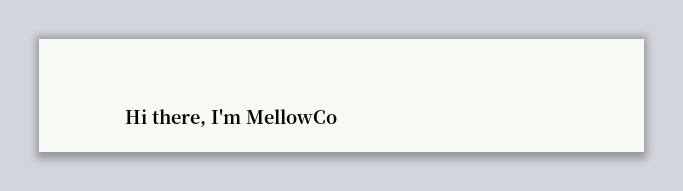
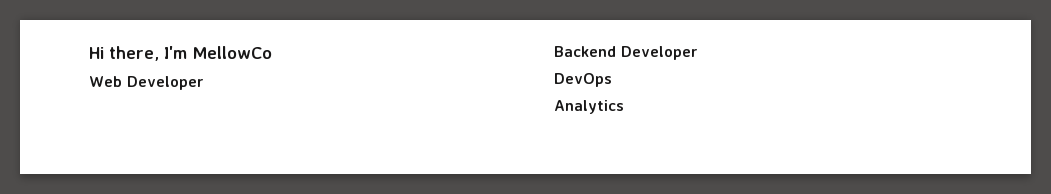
+ Web Developer
+ Backend Developer
+ DevOps
+ Analytics

